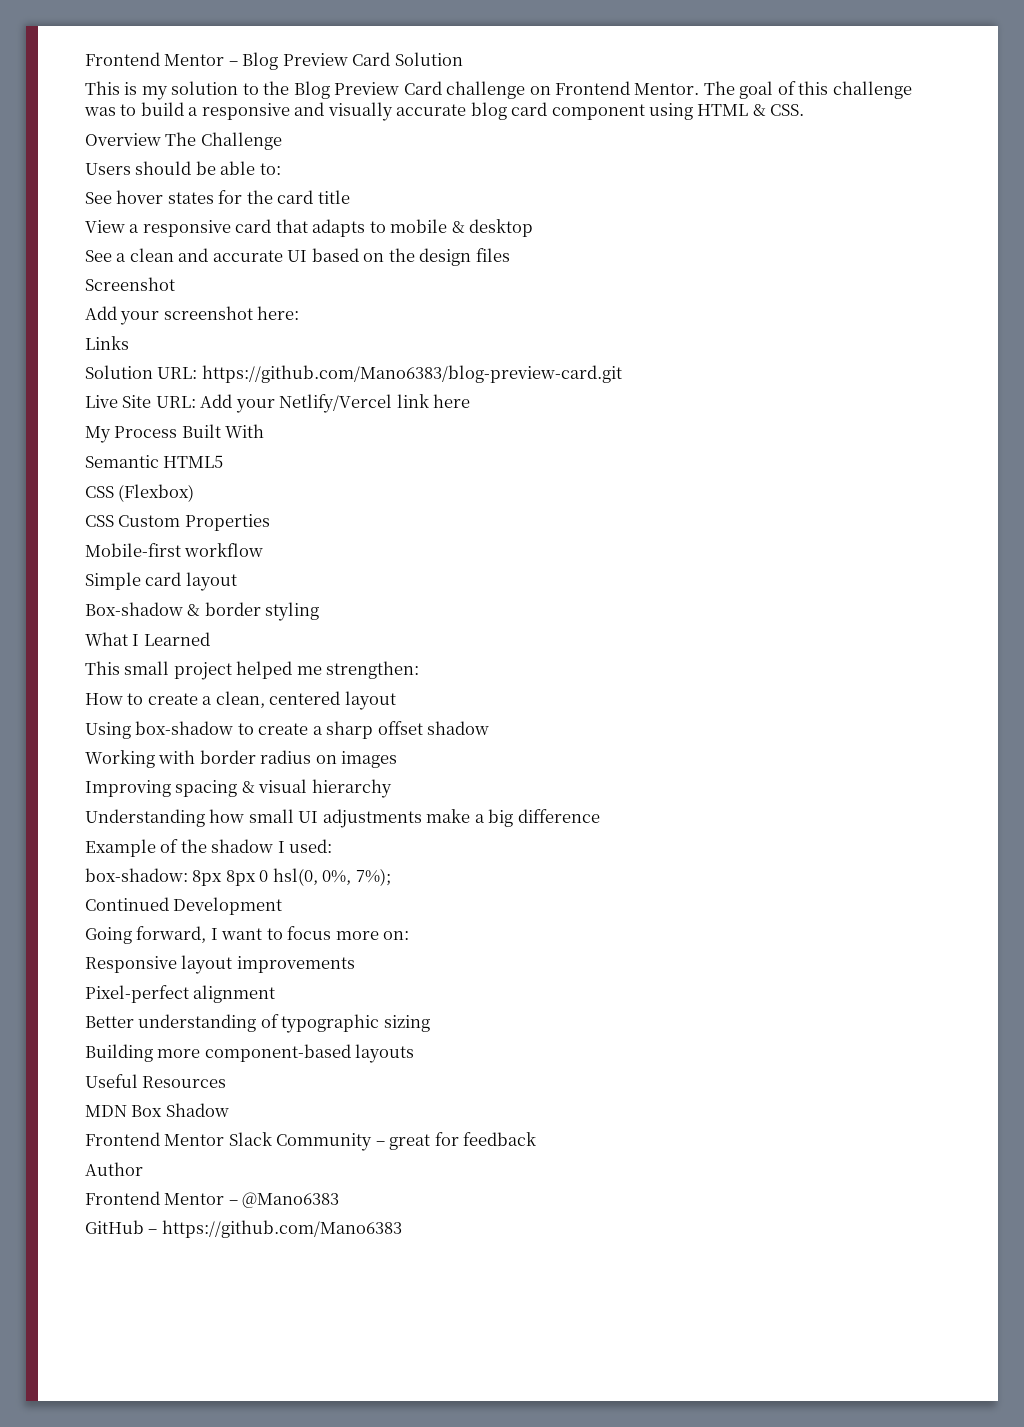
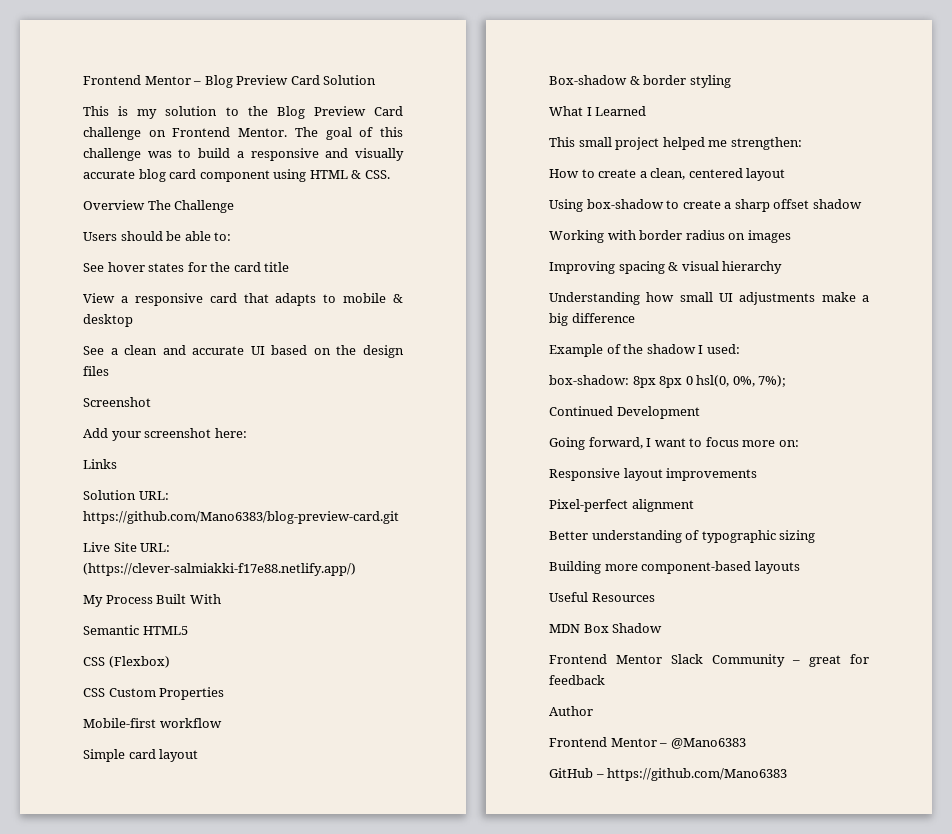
- Live Site URL: Add your Netlify/Vercel link here
+ Live Site URL: (https://clever-salmiakki-f17e88.netlify.app/)

